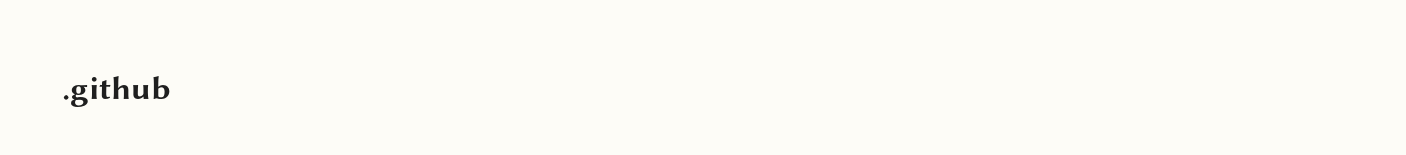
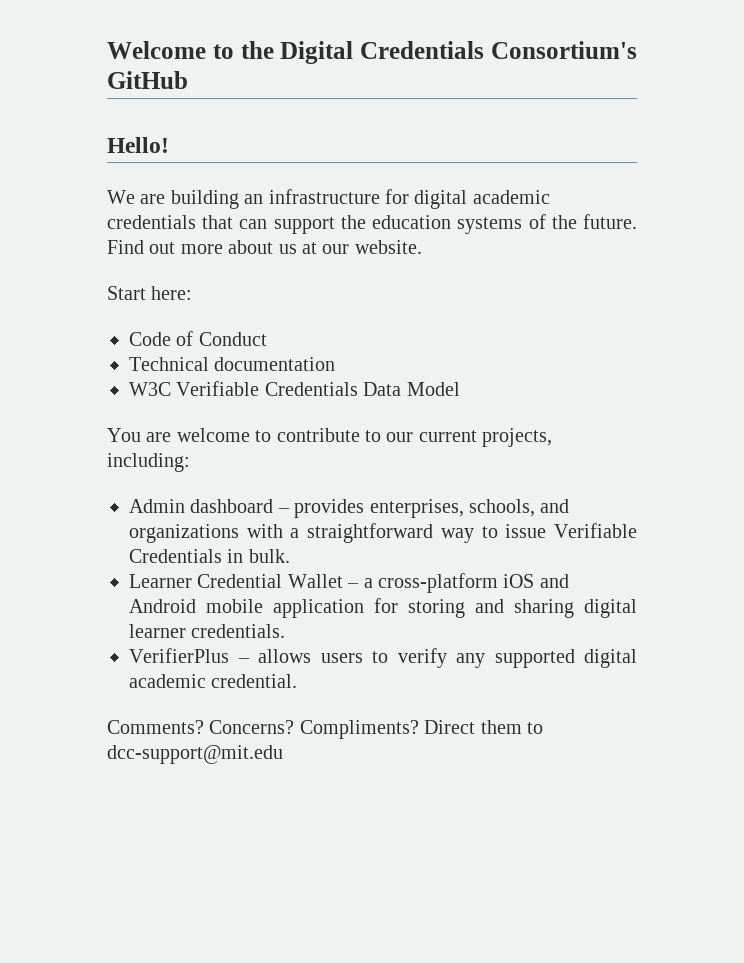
- .github
+ Welcome to the Digital Credentials Consortium's GitHub
+ Hello!
+ We are building an infrastructure for digital academic credentials that can support the education systems of the future. Find out more about us at our website.
+ Start here:
+ Code of Conduct
+ Technical documentation
+ W3C Verifiable Credentials Data Model
+ You are welcome to contribute to our current projects, including:
+ Admin dashboard – provides enterprises, schools, and organizations with a straightforward way to issue Verifiable Credentials in bulk.
+ Learner Credential Wallet – a cross-platform iOS and Android mobile application for storing and sharing digital learner credentials.
+ VerifierPlus – allows users to verify any supported digital academic credential.
+ Comments? Concerns? Compliments? Direct them to dcc-support@mit.edu

